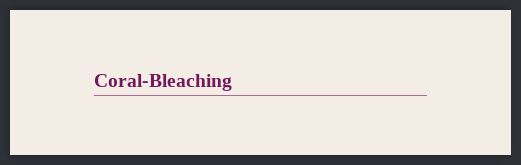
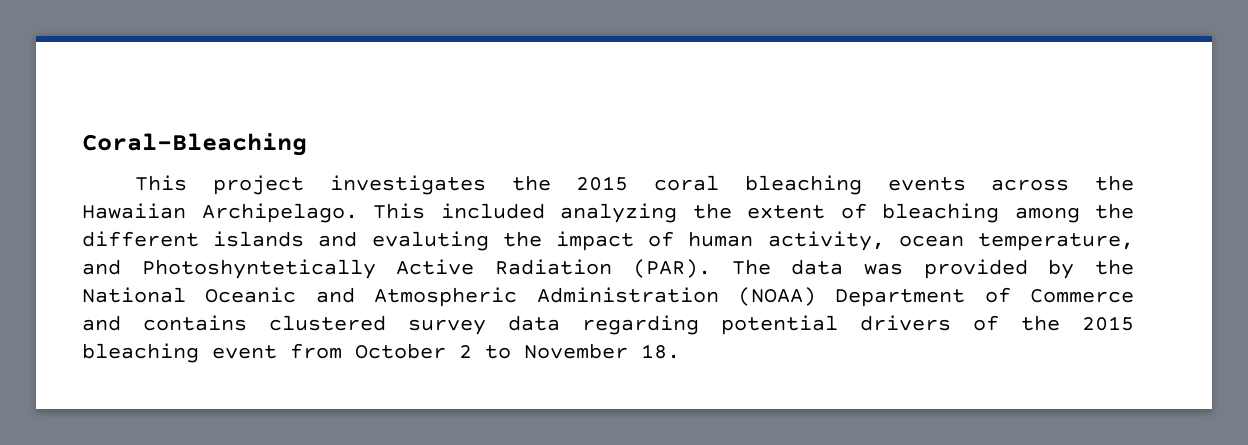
+ This project investigates the 2015 coral bleaching events across the Hawaiian Archipelago. This included analyzing the extent of bleaching among the different islands and evaluting the impact of human activity, ocean temperature, and Photoshyntetically Active Radiation (PAR). The data was provided by the National Oceanic and Atmospheric Administration (NOAA) Department of Commerce and contains clustered survey data regarding potential drivers of the 2015 bleaching event from October 2 to November 18.

